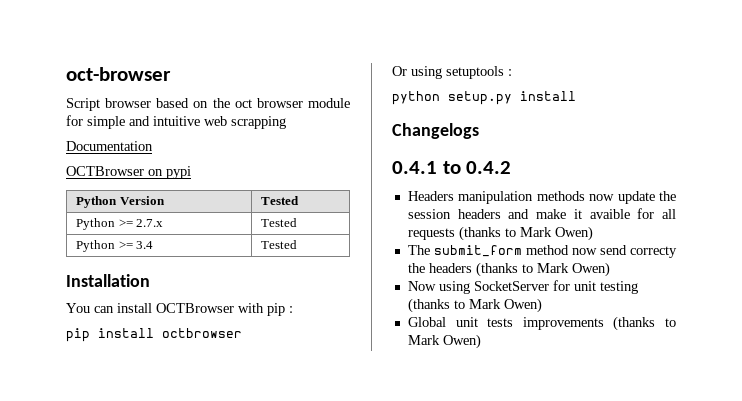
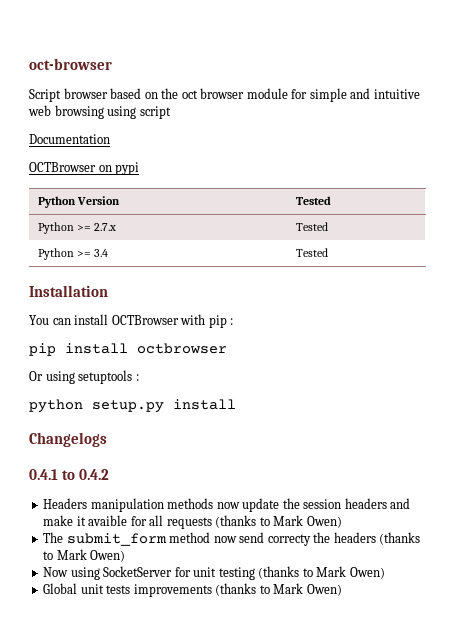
- Script browser based on the oct browser module for simple and intuitive web scrapping
+ Script browser based on the oct browser module for simple and intuitive web browsing using script

